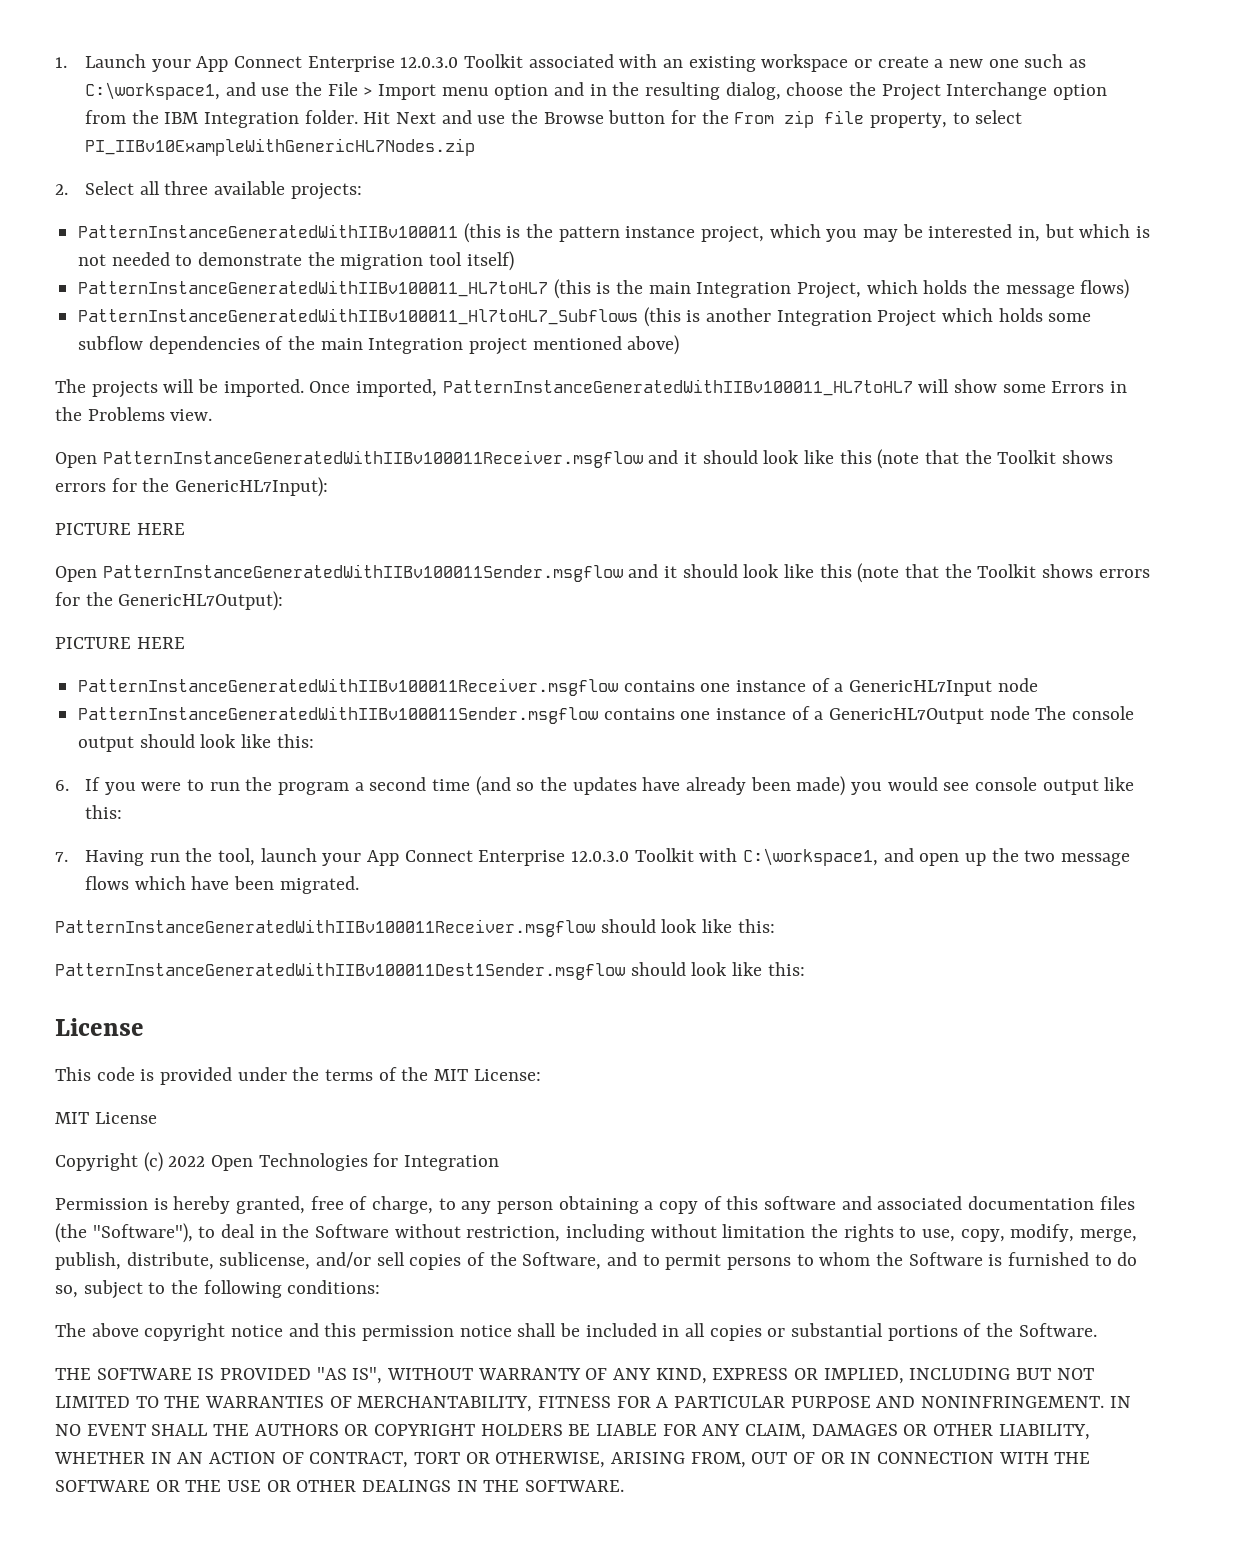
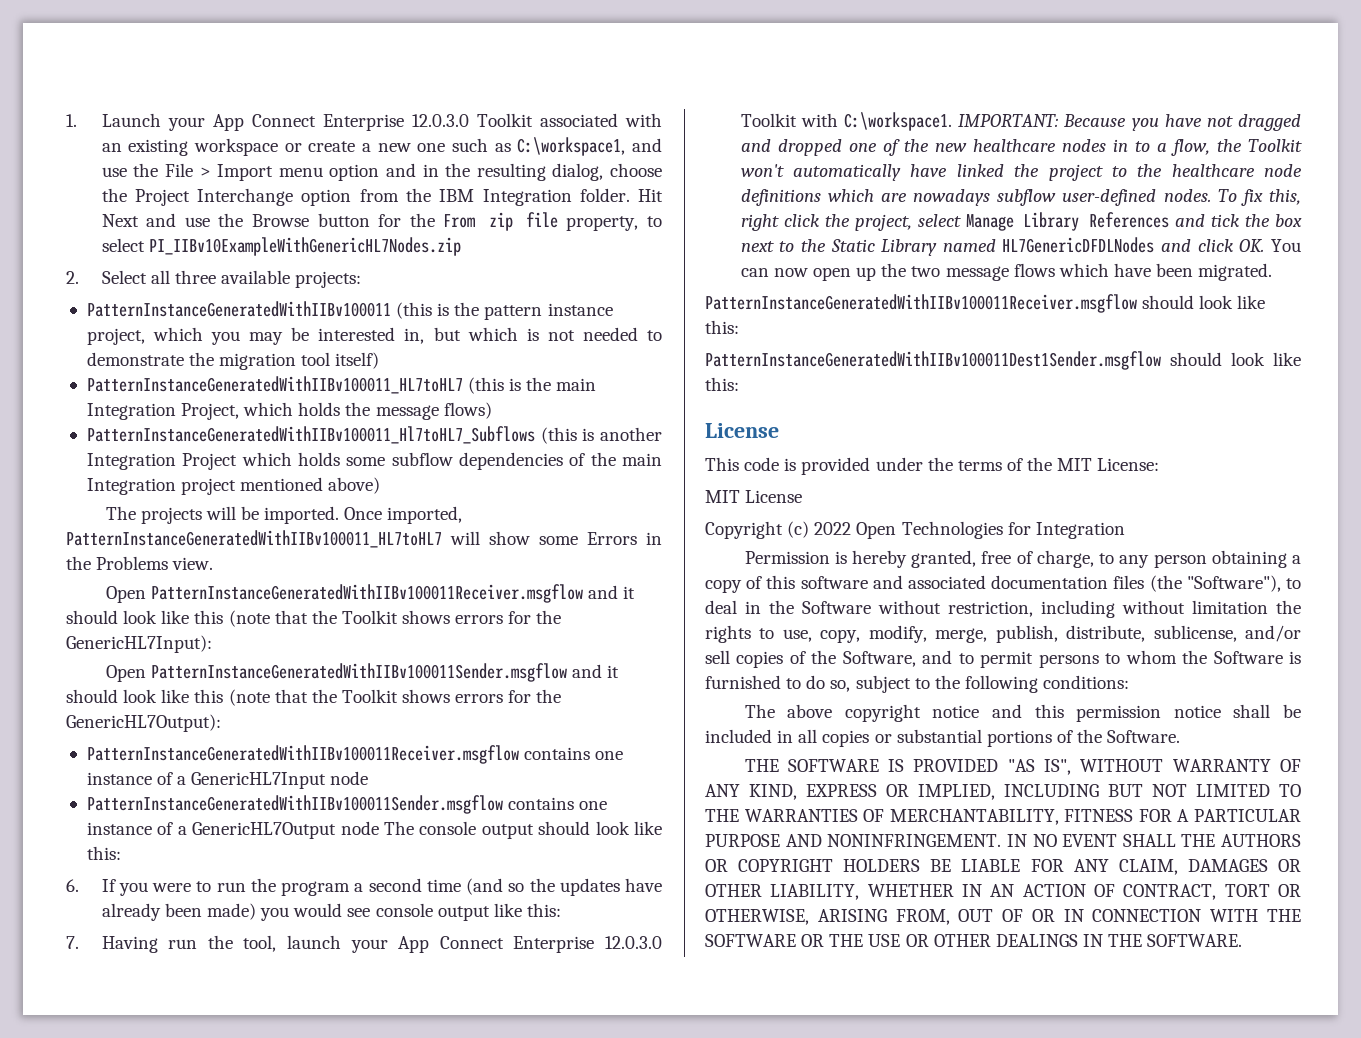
  Open PatternInstanceGeneratedWithIIBv100011Receiver.msgflow and it should look like this (note that the Toolkit shows errors for the GenericHL7Input):
- PICTURE HERE
  Open PatternInstanceGeneratedWithIIBv100011Sender.msgflow and it should look like this (note that the Toolkit shows errors for the GenericHL7Output):
- PICTURE HERE
- 7. Having run the tool, launch your App Connect Enterprise 12.0.3.0 Toolkit with C:\workspace1, and open up the two message flows which have been migrated.
+ 7. Having run the tool, launch your App Connect Enterprise 12.0.3.0 Toolkit with C:\workspace1. IMPORTANT: Because you have not dragged and dropped one of the new healthcare nodes in to a flow, the Toolkit won't automatically have linked the project to the healthcare node definitions which are nowadays subflow user-defined nodes. To fix this, right click the project, select Manage Library References and tick the box next to the Static Library named HL7GenericDFDLNodes and click OK. You can now open up the two message flows which have been migrated.

